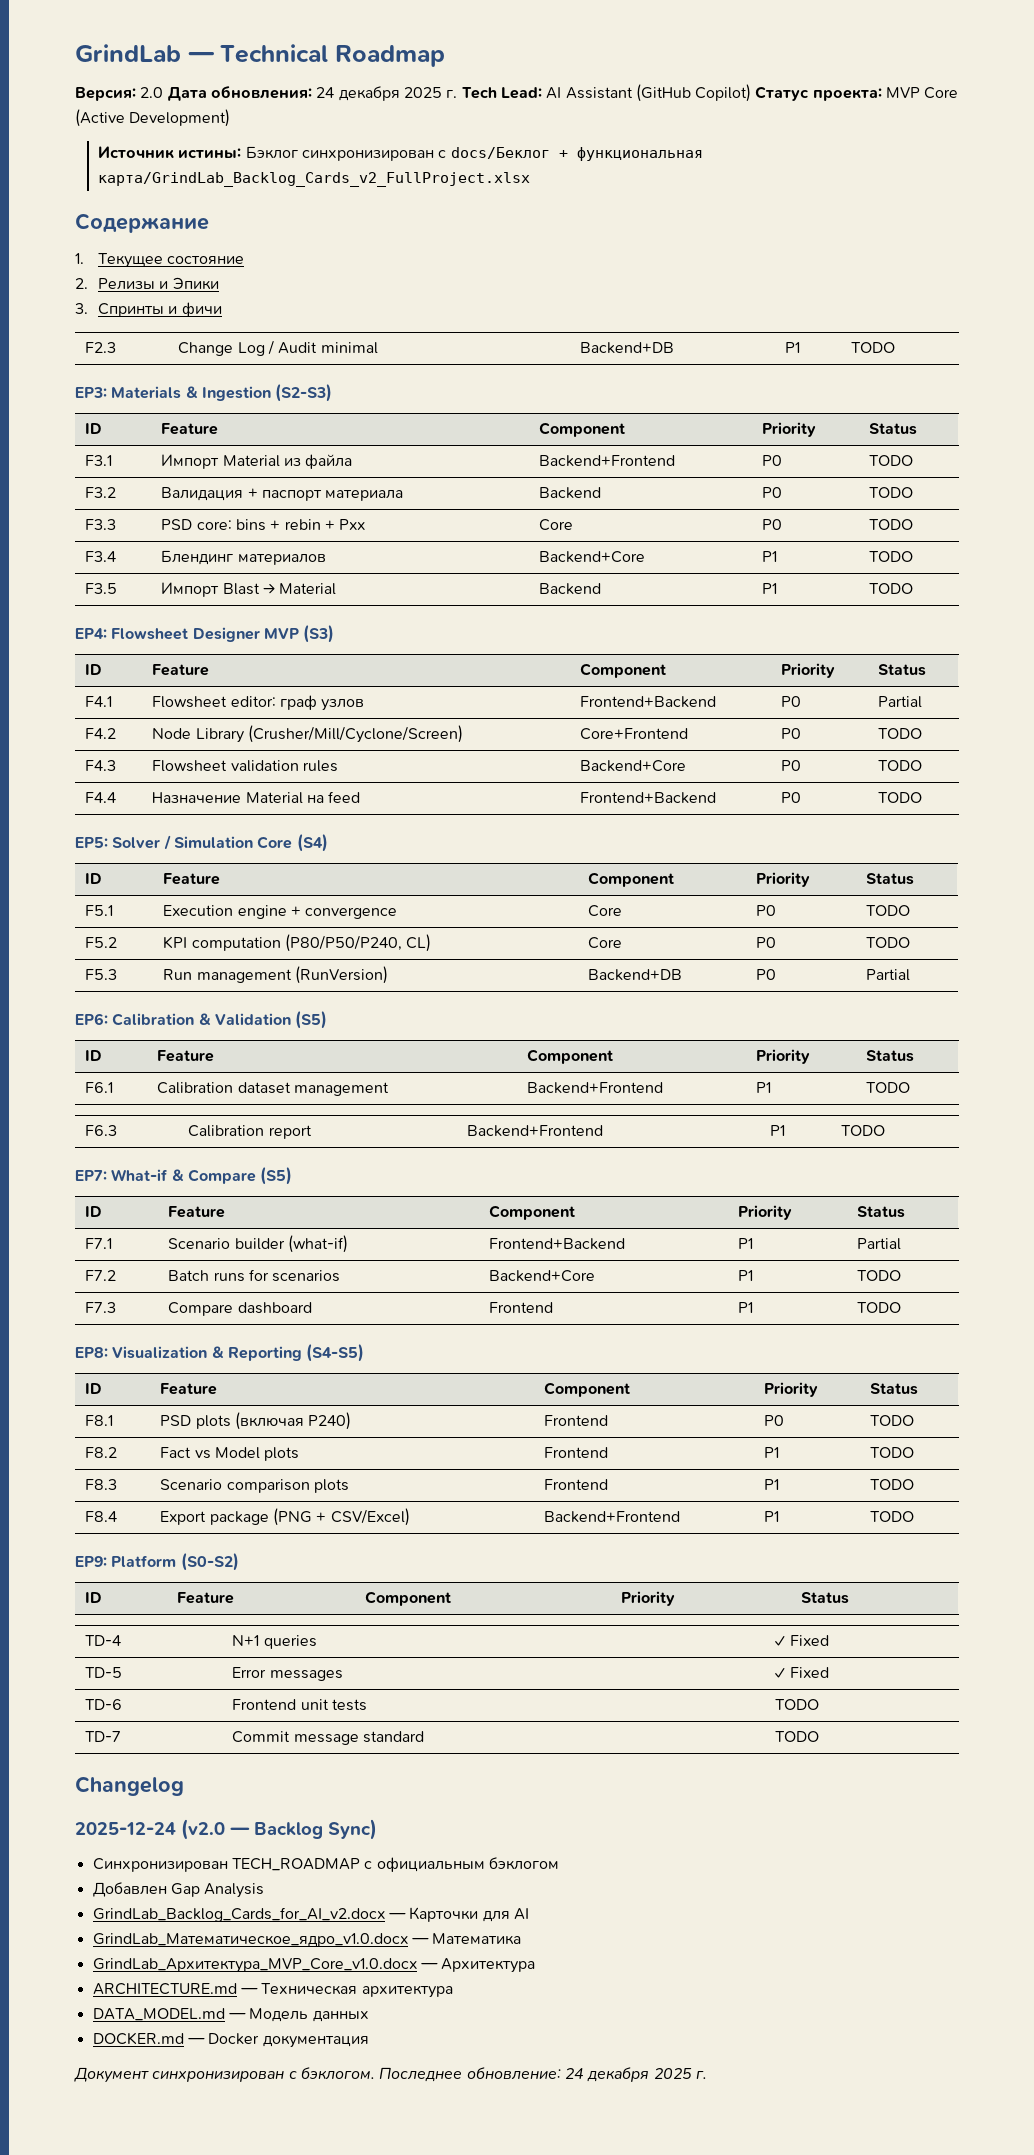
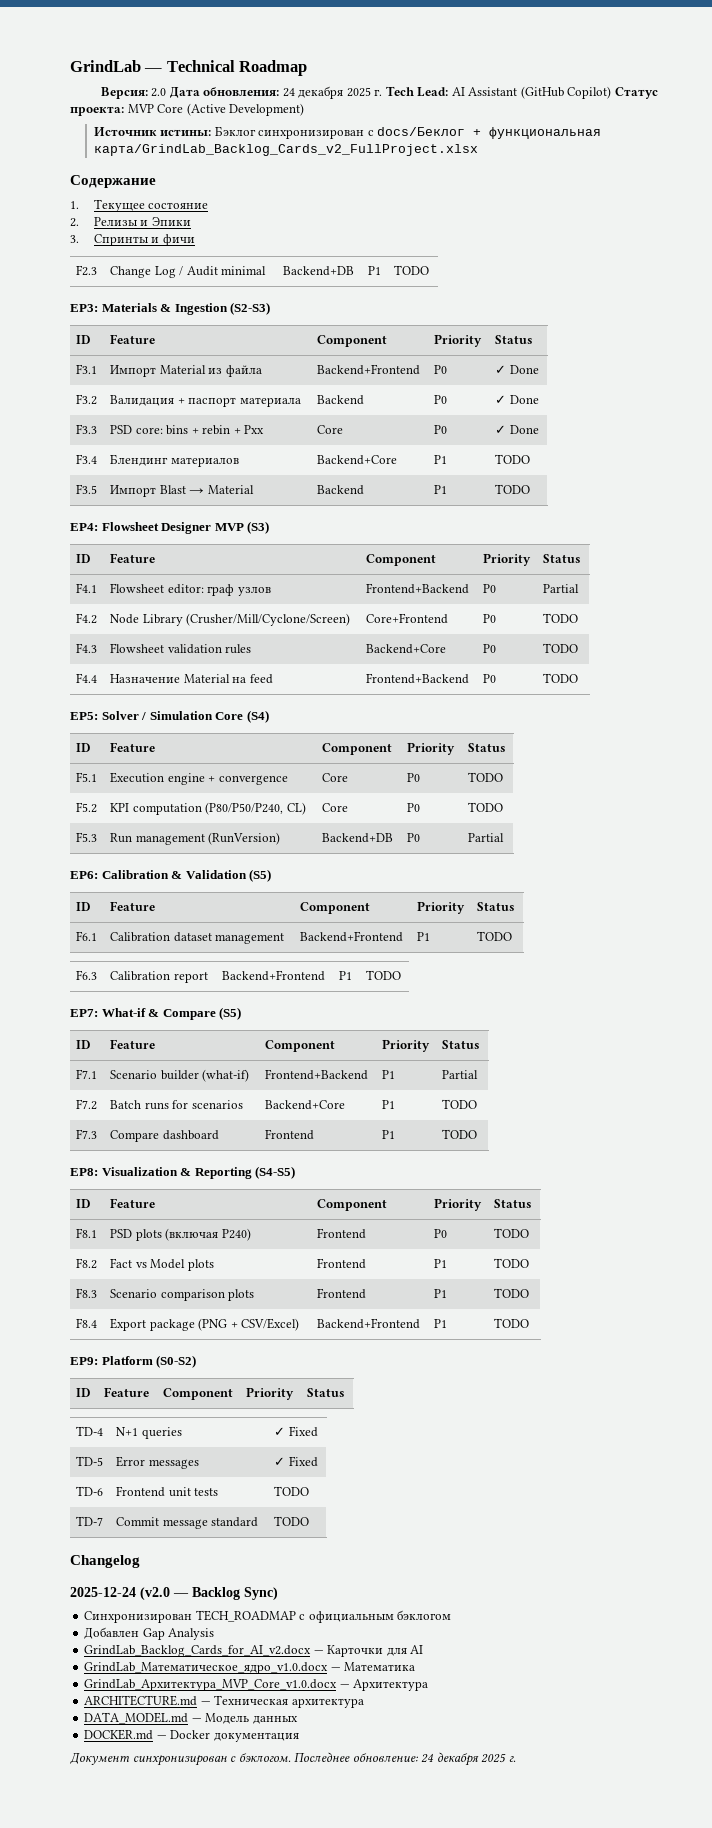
- F3.1 | Импорт Material из файла | Backend+Frontend | P0 | TODO
+ F3.1 | Импорт Material из файла | Backend+Frontend | P0 | ✓ Done
- F3.2 | Валидация + паспорт материала | Backend | P0 | TODO
+ F3.2 | Валидация + паспорт материала | Backend | P0 | ✓ Done
- F3.3 | PSD core: bins + rebin + Pxx | Core | P0 | TODO
+ F3.3 | PSD core: bins + rebin + Pxx | Core | P0 | ✓ Done

